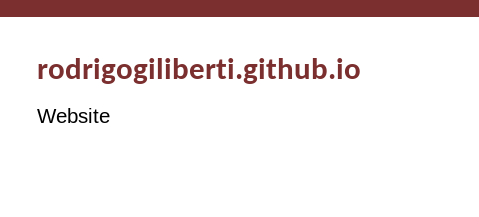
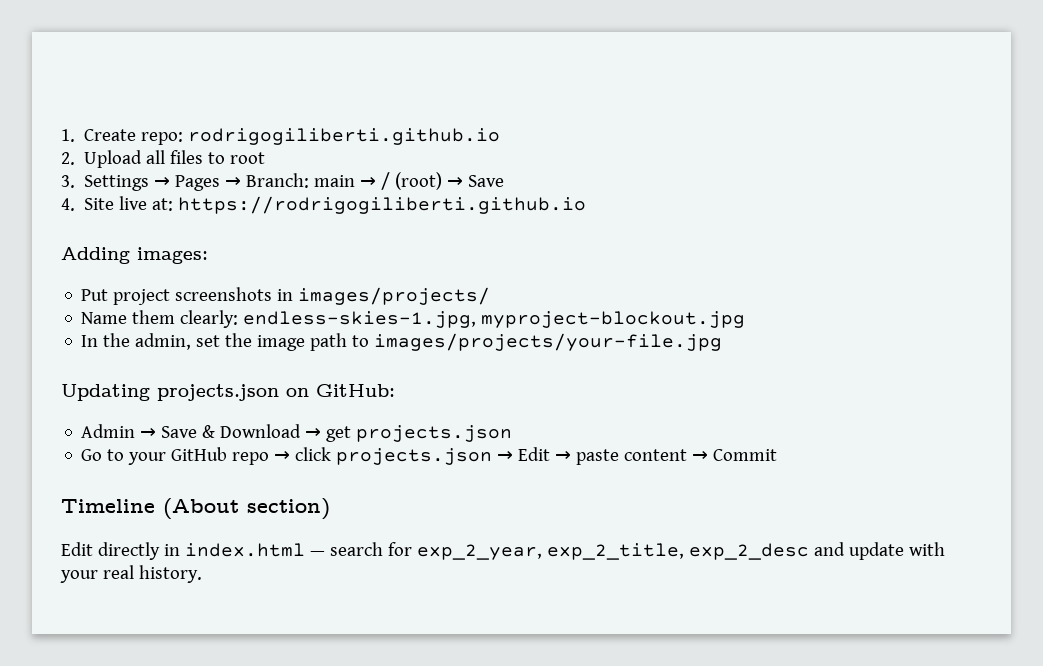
- rodrigogiliberti.github.io
- Website
+ 1. Create repo: rodrigogiliberti.github.io
+ 2. Upload all files to root
+ 3. Settings → Pages → Branch: main → / (root) → Save
+ 4. Site live at: https://rodrigogiliberti.github.io
+ Adding images:
+ Put project screenshots in images/projects/
+ Name them clearly: endless-skies-1.jpg, myproject-blockout.jpg
+ In the admin, set the image path to images/projects/your-file.jpg
+ Updating projects.json on GitHub:
+ Admin → Save & Download → get projects.json
+ Go to your GitHub repo → click projects.json → Edit → paste content → Commit
+ Timeline (About section)
+ Edit directly in index.html — search for exp_2_year, exp_2_title, exp_2_desc and update with your real history.

